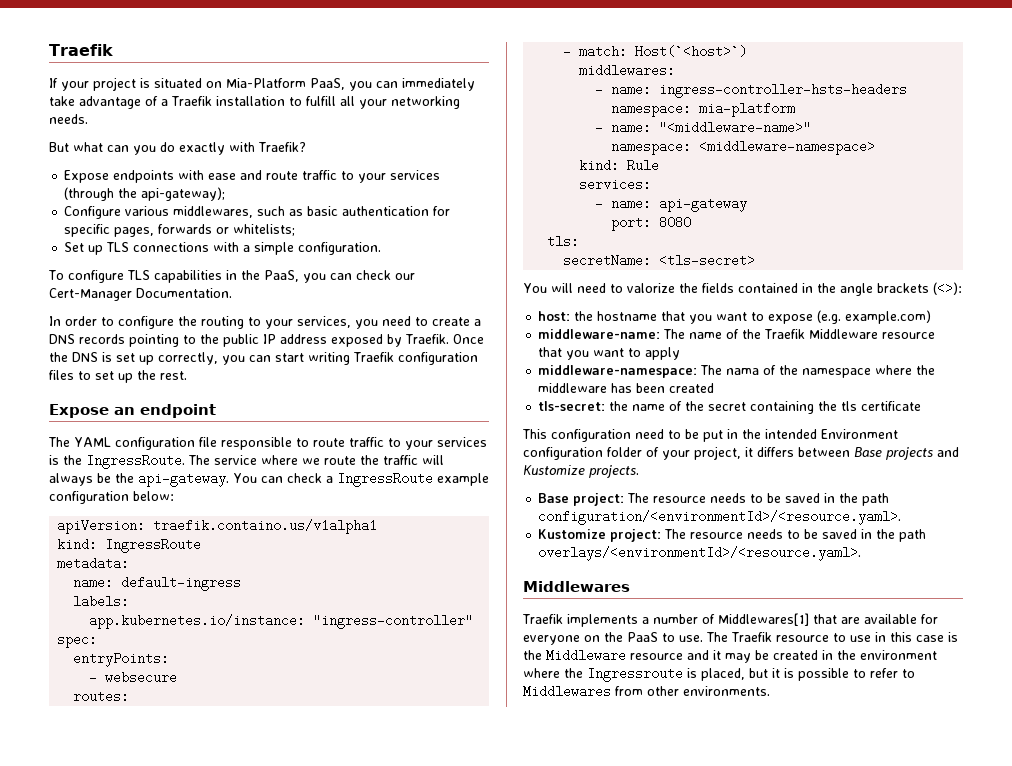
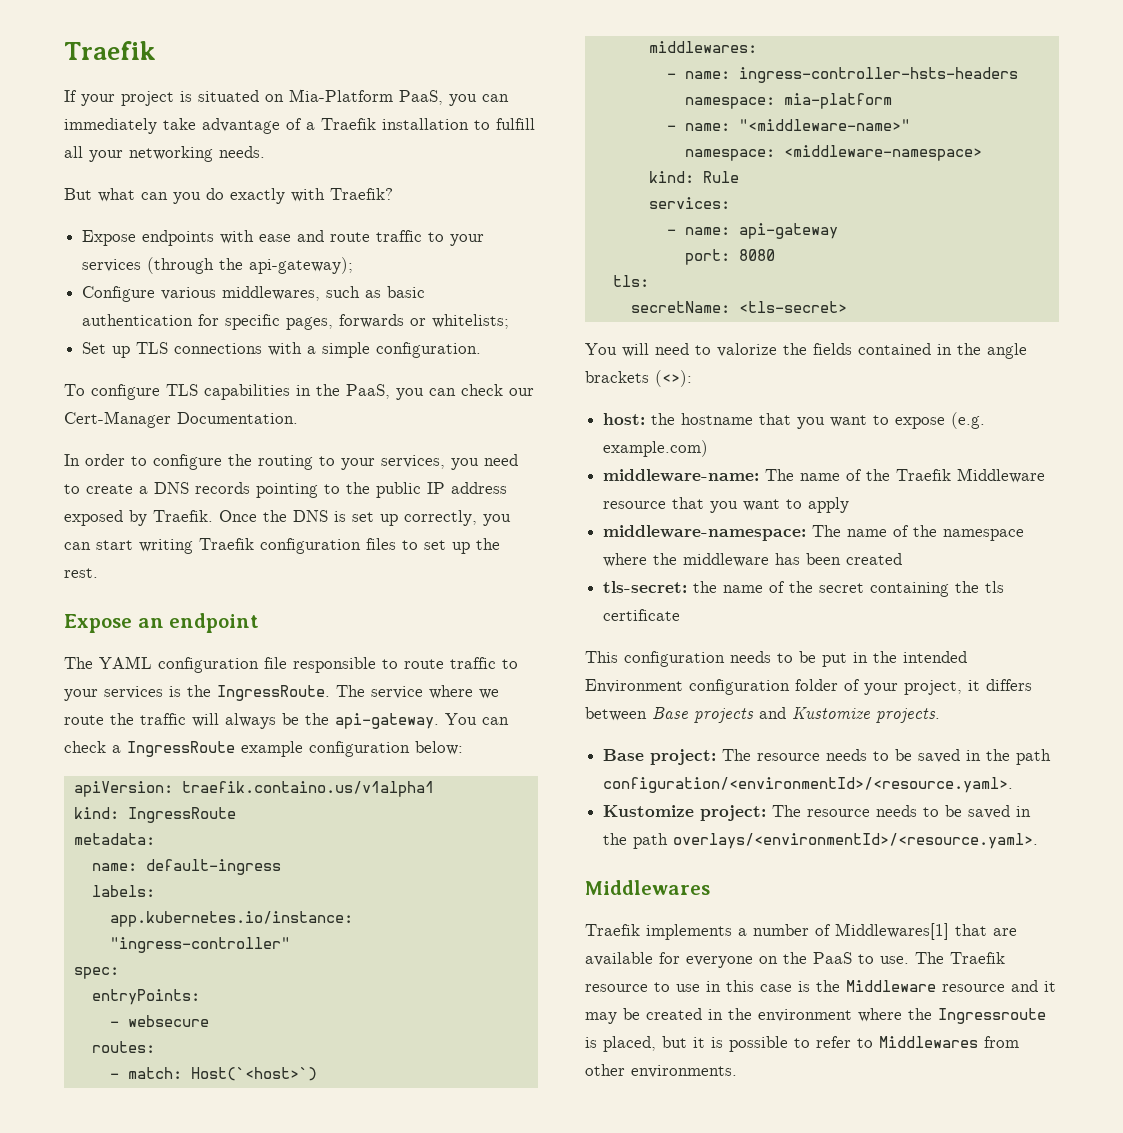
- middleware-namespace: The nama of the namespace where the middleware has been created
+ middleware-namespace: The name of the namespace where the middleware has been created
- This configuration need to be put in the intended Environment configuration folder of your project, it differs between Base projects and Kustomize projects.
+ This configuration needs to be put in the intended Environment configuration folder of your project, it differs between Base projects and Kustomize projects.

